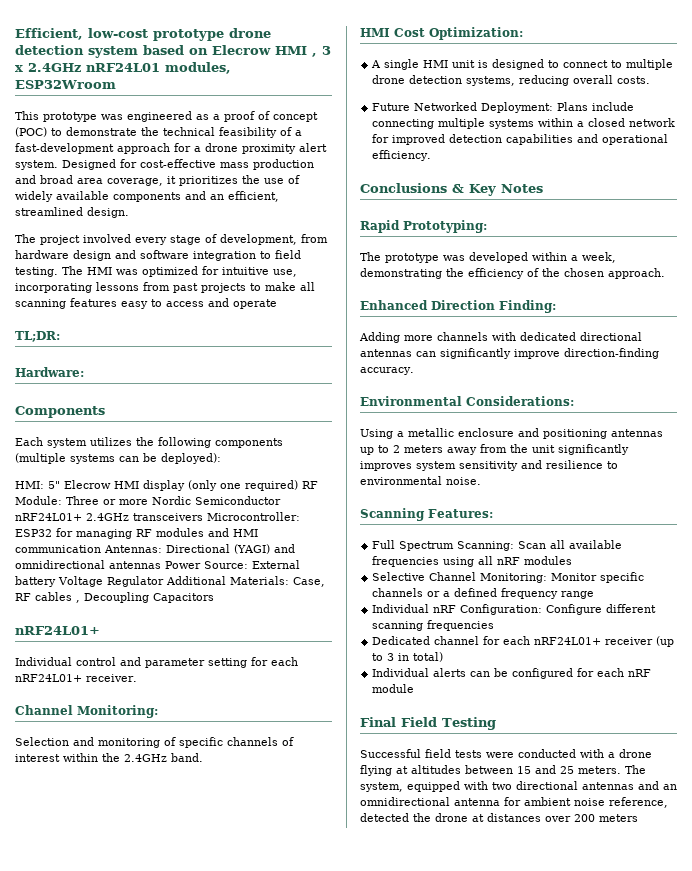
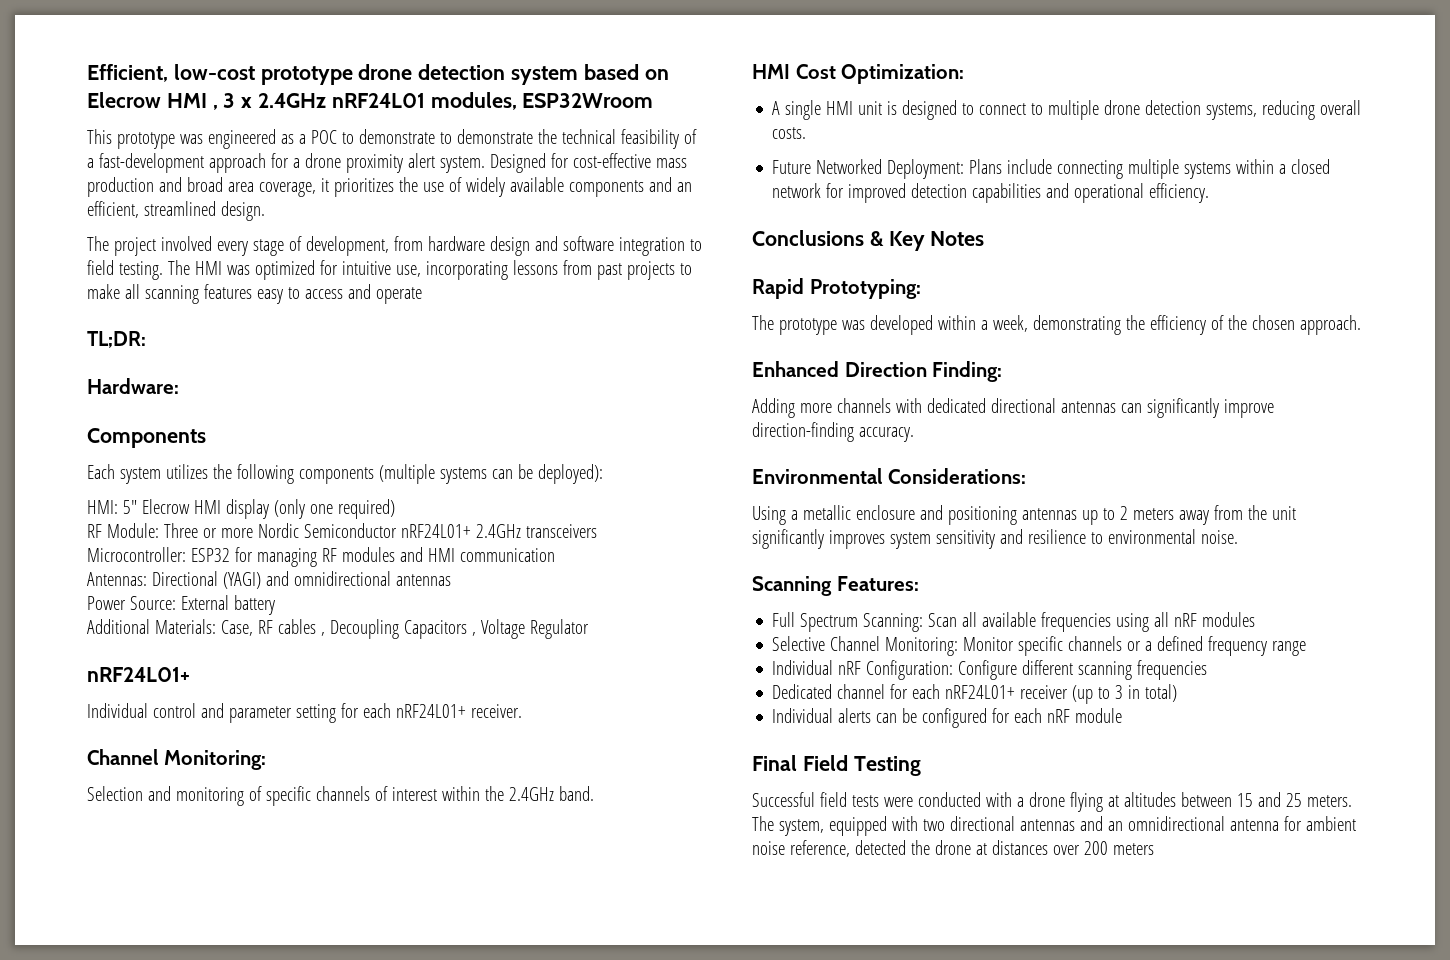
- This prototype was engineered as a proof of concept (POC) to demonstrate the technical feasibility of a fast-development approach for a drone proximity alert system.
+ This prototype was engineered as a POC to demonstrate to demonstrate the technical feasibility of a fast-development approach for a drone proximity alert system.
- HMI: 5" Elecrow HMI display (only one required) RF Module: Three or more Nordic Semiconductor nRF24L01+ 2.4GHz transceivers Microcontroller: ESP32 for managing RF modules and HMI communication Antennas: Directional (YAGI) and omnidirectional antennas Power Source: External battery Voltage Regulator Additional Materials: Case, RF cables , Decoupling Capacitors
+ HMI: 5" Elecrow HMI display (only one required)
+ RF Module: Three or more Nordic Semiconductor nRF24L01+ 2.4GHz transceivers
+ Microcontroller: ESP32 for managing RF modules and HMI communication
+ Antennas: Directional (YAGI) and omnidirectional antennas
+ Power Source: External battery
+ Additional Materials: Case, RF cables , Decoupling Capacitors , Voltage Regulator

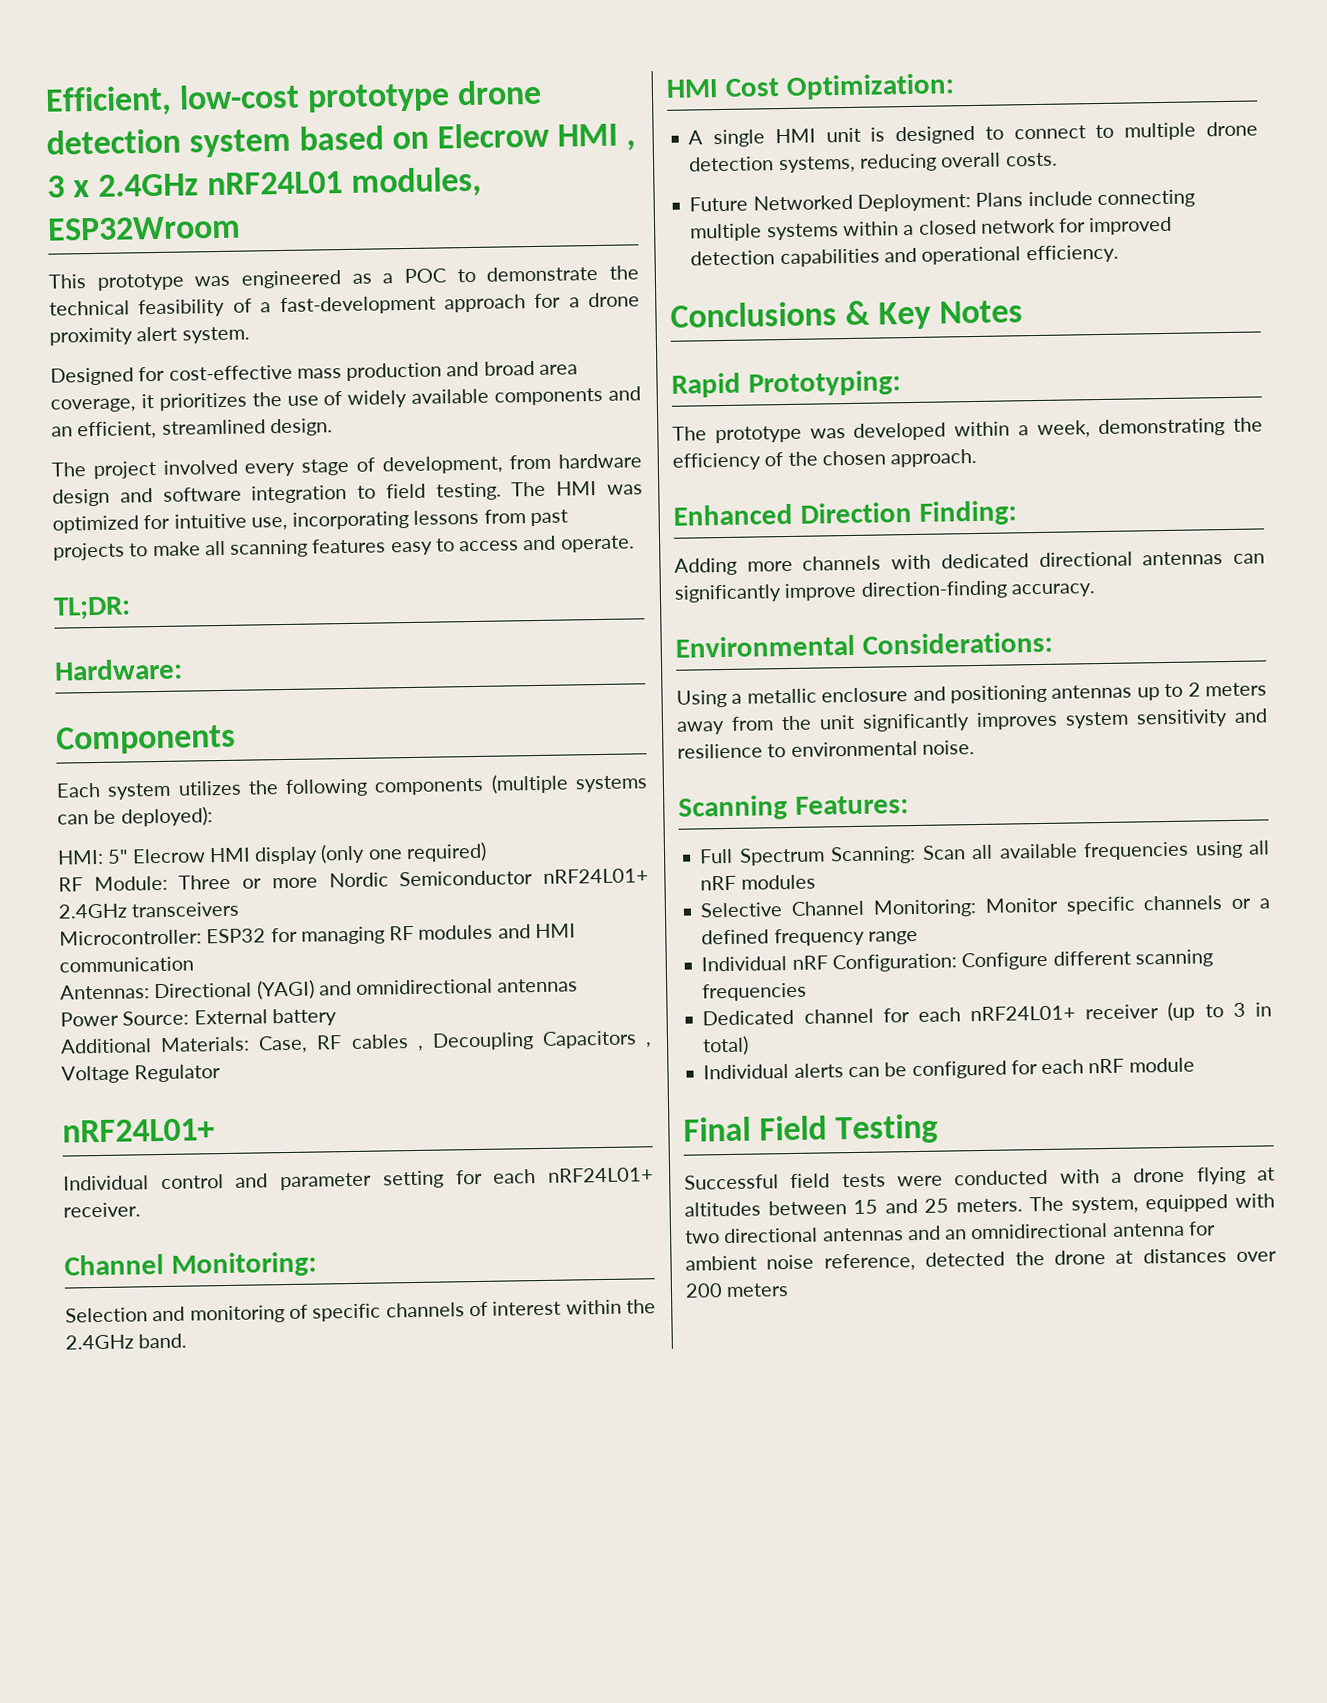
- This prototype was engineered as a POC to demonstrate to demonstrate the technical feasibility of a fast-development approach for a drone proximity alert system. Designed for cost-effective mass production and broad area coverage, it prioritizes the use of widely available components and an efficient, streamlined design.
+ This prototype was engineered as a POC to demonstrate the technical feasibility of a fast-development approach for a drone proximity alert system.
+ Designed for cost-effective mass production and broad area coverage, it prioritizes the use of widely available components and an efficient, streamlined design.
- The HMI was optimized for intuitive use, incorporating lessons from past projects to make all scanning features easy to access and operate
+ The HMI was optimized for intuitive use, incorporating lessons from past projects to make all scanning features easy to access and operate.

